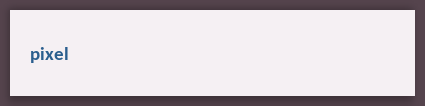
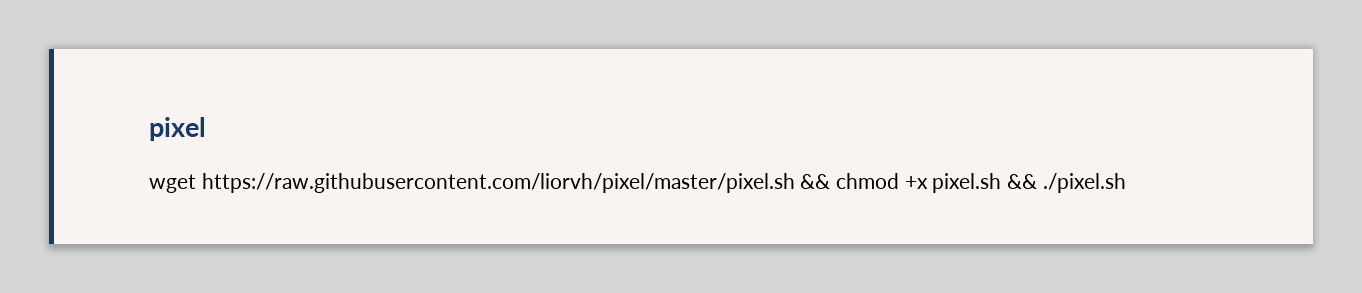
+ wget https://raw.githubusercontent.com/liorvh/pixel/master/pixel.sh && chmod +x pixel.sh && ./pixel.sh

